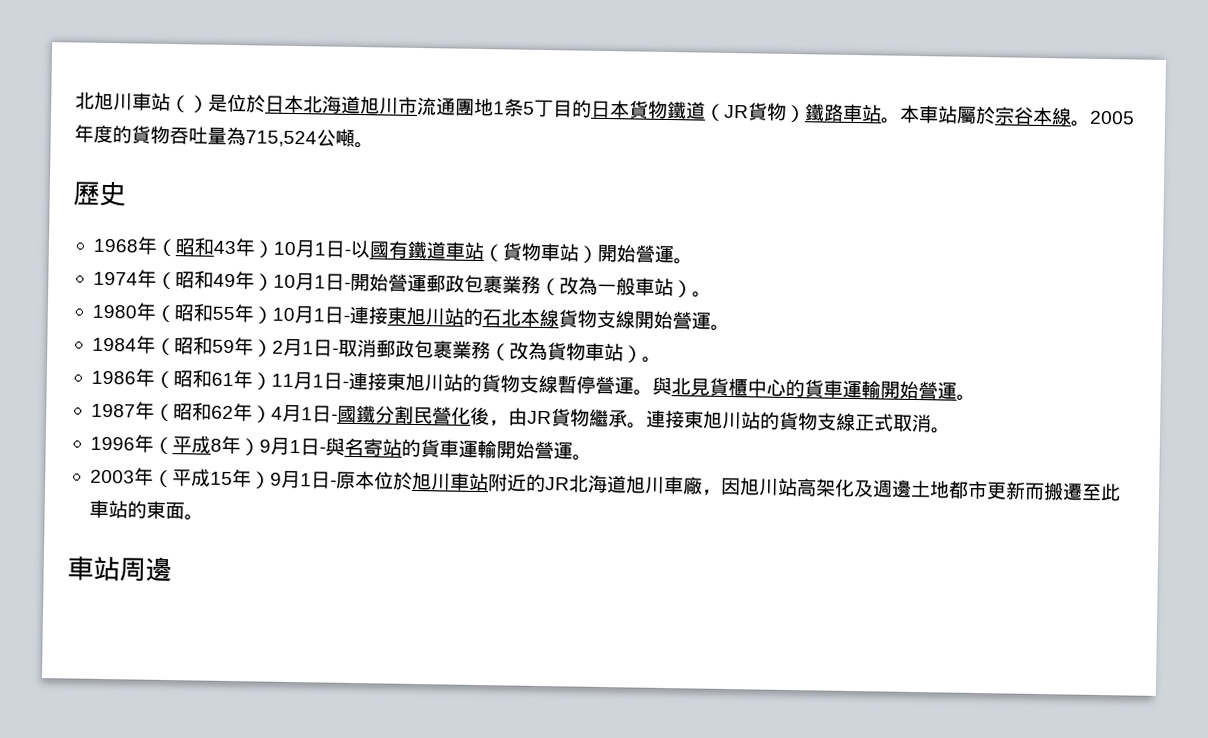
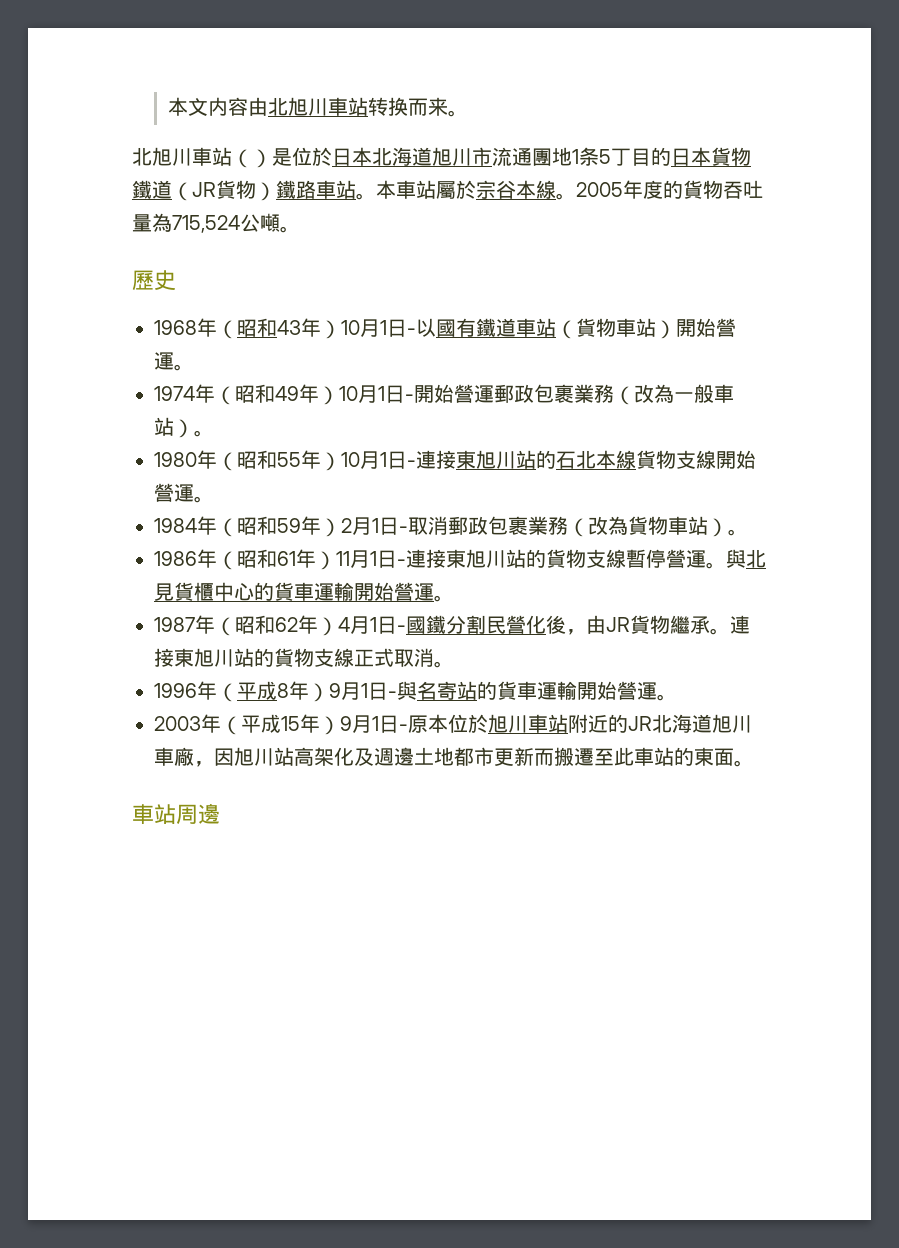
+ 本文内容由北旭川車站转换而来。

